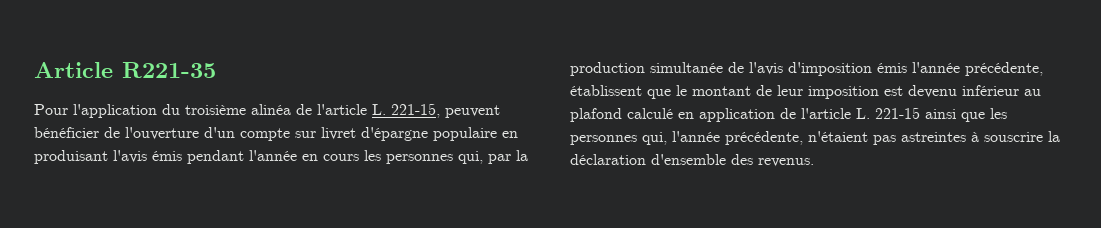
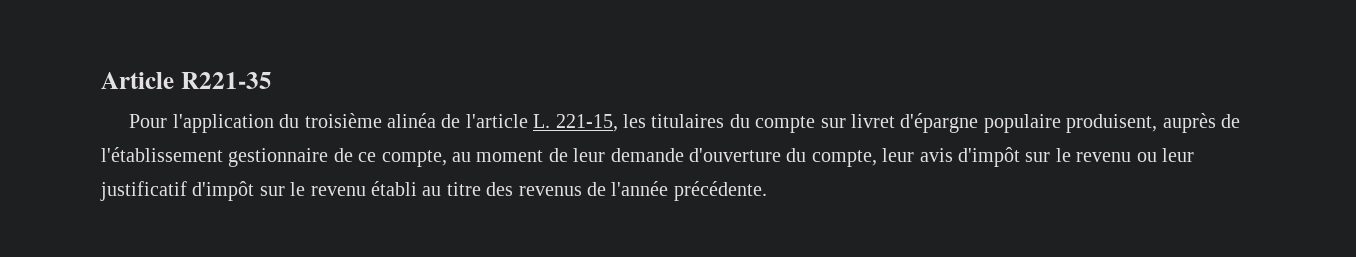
- Pour l'application du troisième alinéa de l'article L. 221-15, peuvent bénéficier de l'ouverture d'un compte sur livret d'épargne populaire en produisant l'avis émis pendant l'année en cours les personnes qui, par la production simultanée de l'avis d'imposition émis l'année précédente, établissent que le montant de leur imposition est devenu inférieur au plafond calculé en application de l'article L. 221-15 ainsi que les personnes qui, l'année précédente, n'étaient pas astreintes à souscrire la déclaration d'ensemble des revenus.
+ Pour l'application du troisième alinéa de l'article L. 221-15, les titulaires du compte sur livret d'épargne populaire produisent, auprès de l'établissement gestionnaire de ce compte, au moment de leur demande d'ouverture du compte, leur avis d'impôt sur le revenu ou leur justificatif d'impôt sur le revenu établi au titre des revenus de l'année précédente.

